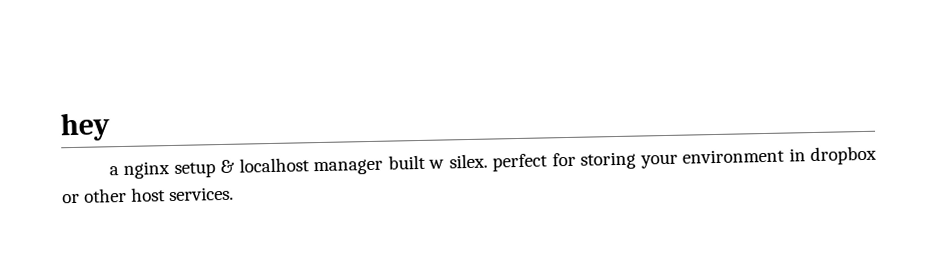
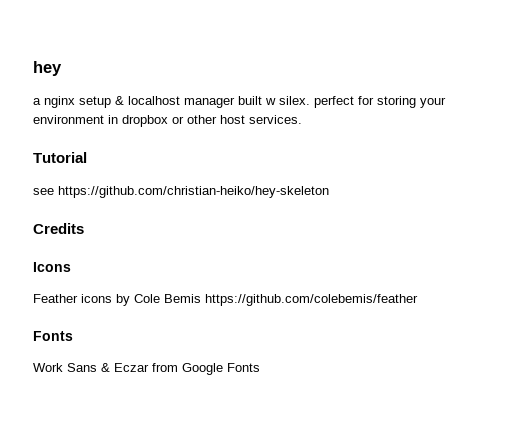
+ Tutorial
+ see https://github.com/christian-heiko/hey-skeleton
+ Credits
+ Icons
+ Feather icons by Cole Bemis https://github.com/colebemis/feather
+ Fonts
+ Work Sans & Eczar from Google Fonts

